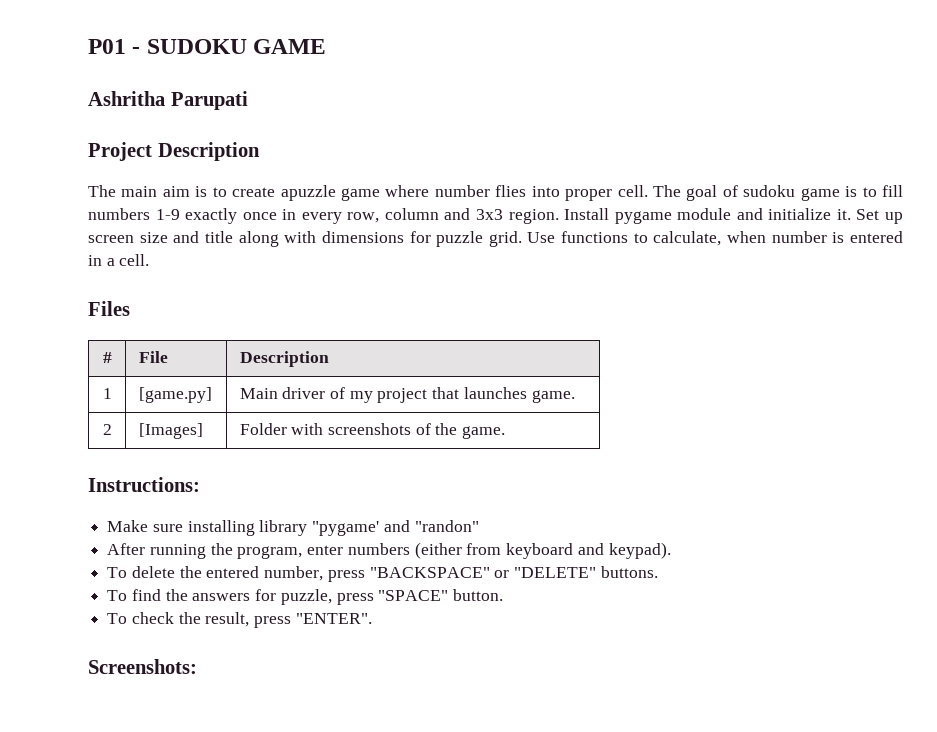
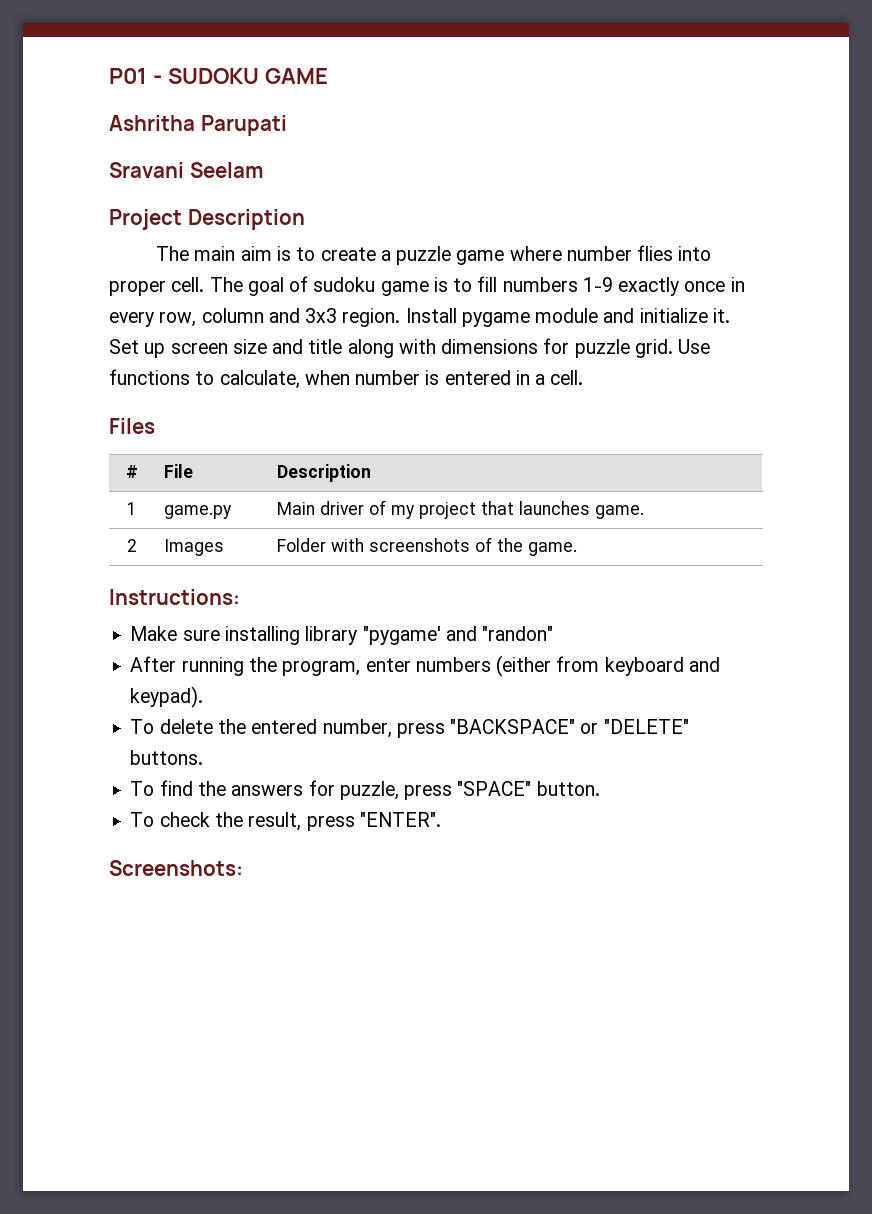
+ Sravani Seelam
- The main aim is to create apuzzle game where number flies into proper cell.
+ The main aim is to create a puzzle game where number flies into proper cell.
- 1 | [game.py] | Main driver of my project that launches game.
+ 1 | game.py | Main driver of my project that launches game.
- 2 | [Images] | Folder with screenshots of the game.
+ 2 | Images | Folder with screenshots of the game.

